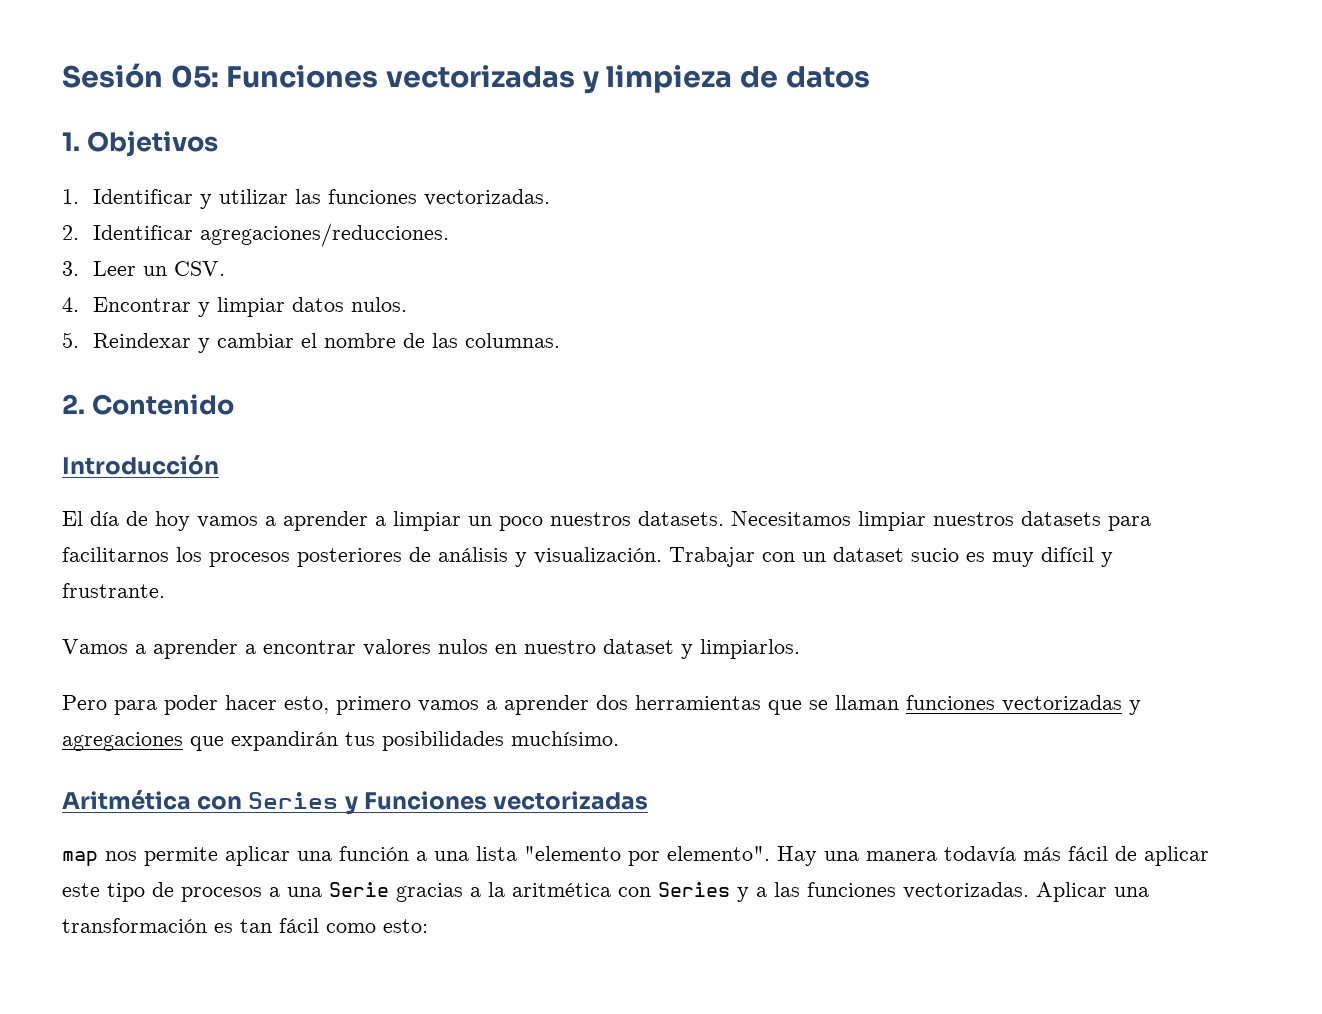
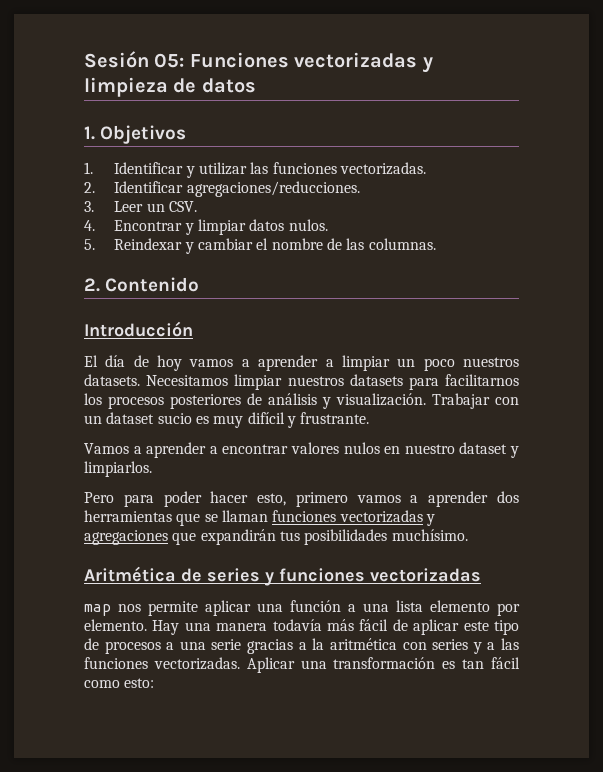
- Aritmética con Series y Funciones vectorizadas
+ Aritmética de series y funciones vectorizadas
- map nos permite aplicar una función a una lista "elemento por elemento".
+ map nos permite aplicar una función a una lista elemento por elemento.
- Hay una manera todavía más fácil de aplicar este tipo de procesos a una Serie gracias a la aritmética con Series y a las funciones vectorizadas.
+ Hay una manera todavía más fácil de aplicar este tipo de procesos a una serie gracias a la aritmética con series y a las funciones vectorizadas.

